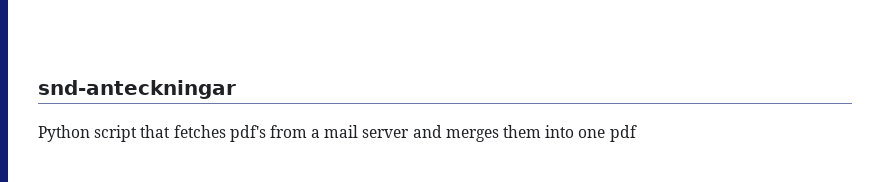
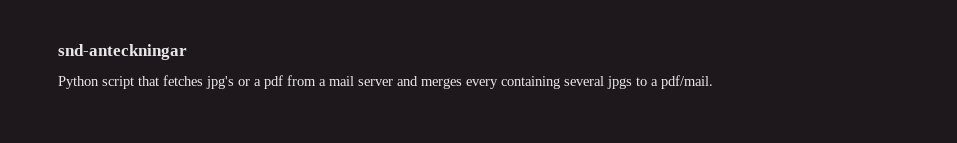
- Python script that fetches pdf's from a mail server and merges them into one pdf
+ Python script that fetches jpg's or a pdf from a mail server and merges every containing several jpgs to a pdf/mail.

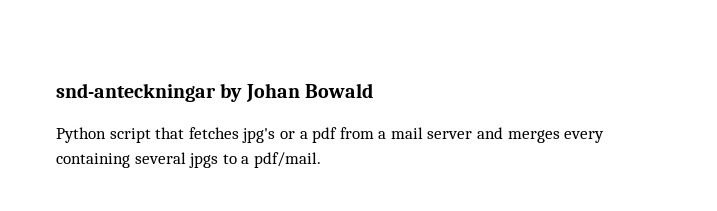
- snd-anteckningar
+ snd-anteckningar by Johan Bowald

